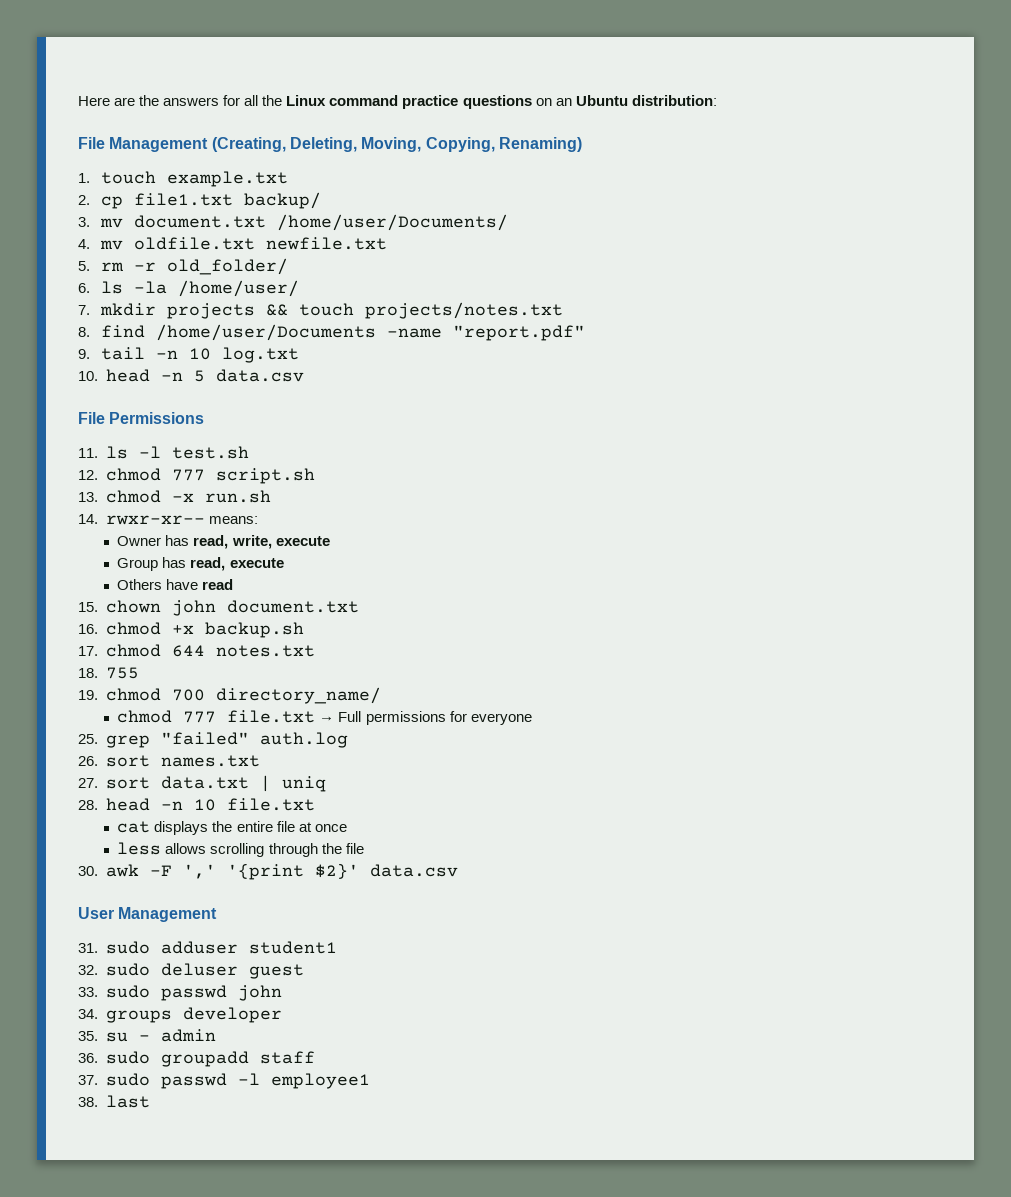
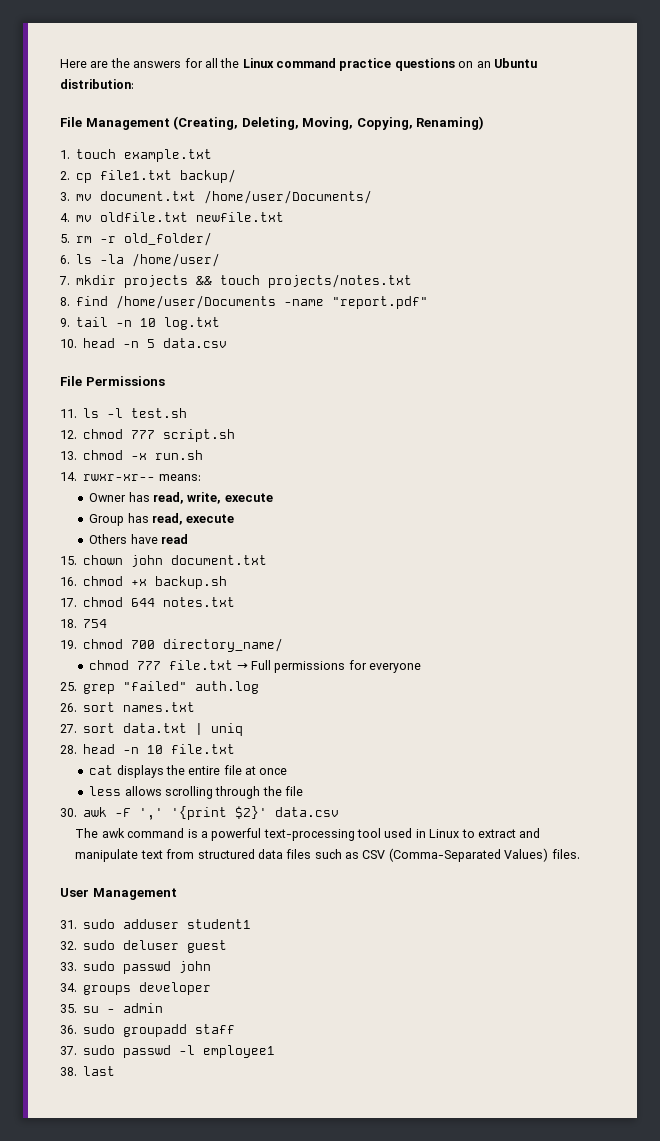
- 18. 755
+ 18. 754
+ The awk command is a powerful text-processing tool used in Linux to extract and manipulate text from structured data files such as CSV (Comma-Separated Values) files.

